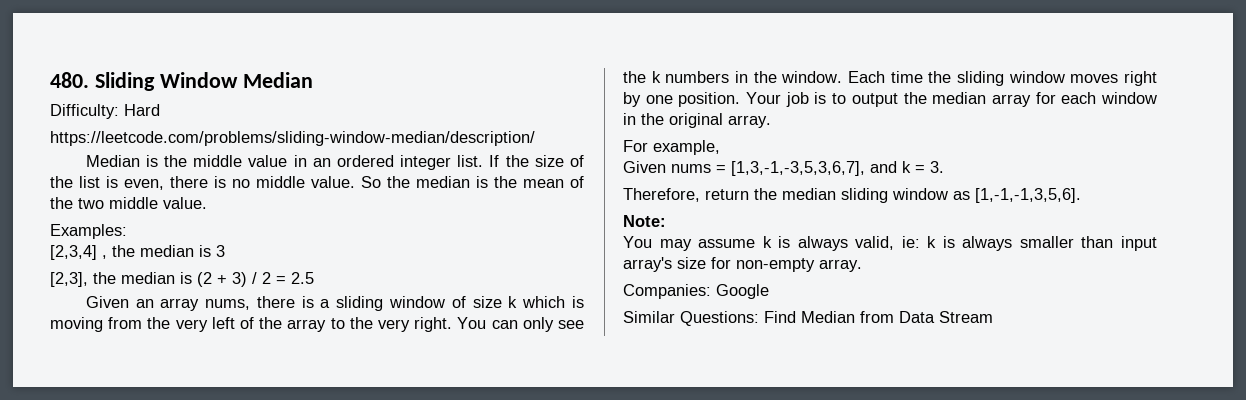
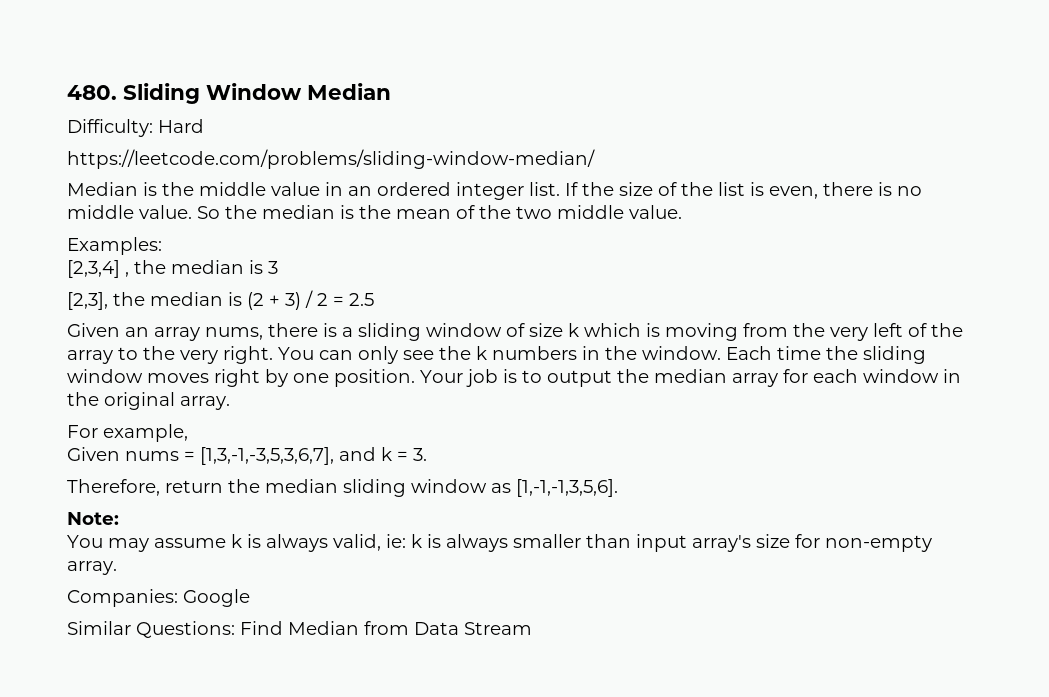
- https://leetcode.com/problems/sliding-window-median/description/
+ https://leetcode.com/problems/sliding-window-median/

